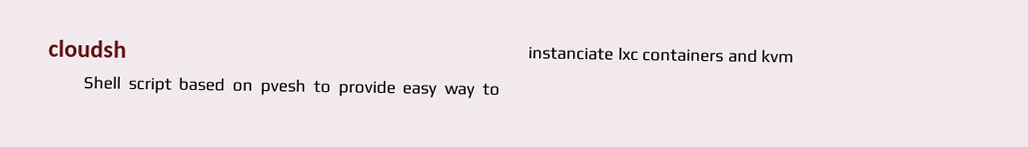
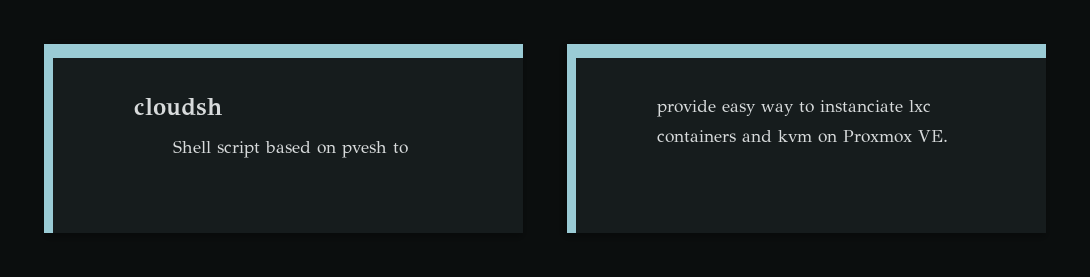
- Shell script based on pvesh to provide easy way to instanciate lxc containers and kvm
+ Shell script based on pvesh to provide easy way to instanciate lxc containers and kvm on Proxmox VE.

